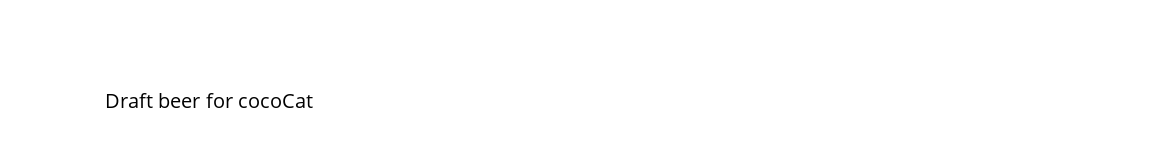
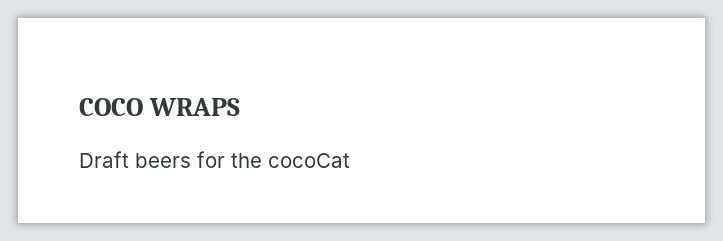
- Draft beer for cocoCat
+ COCO WRAPS
+ Draft beers for the cocoCat

